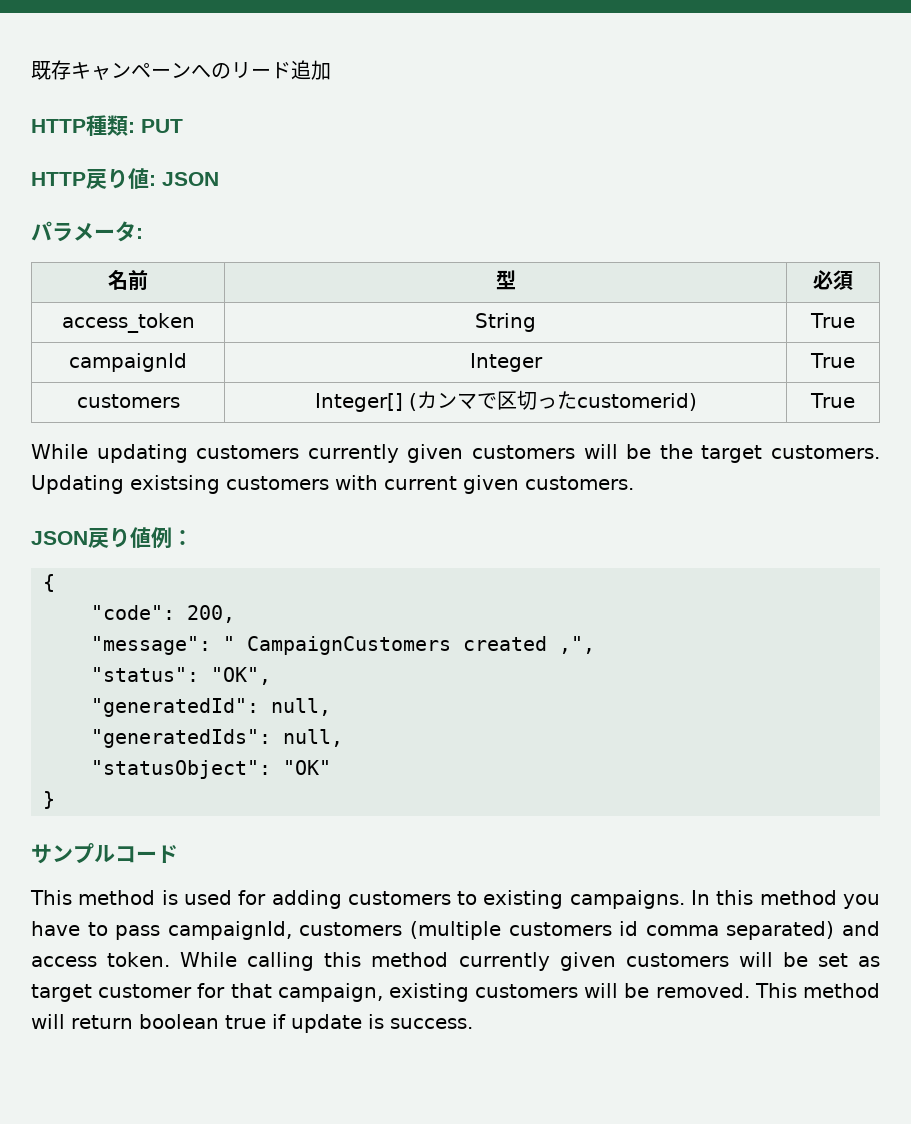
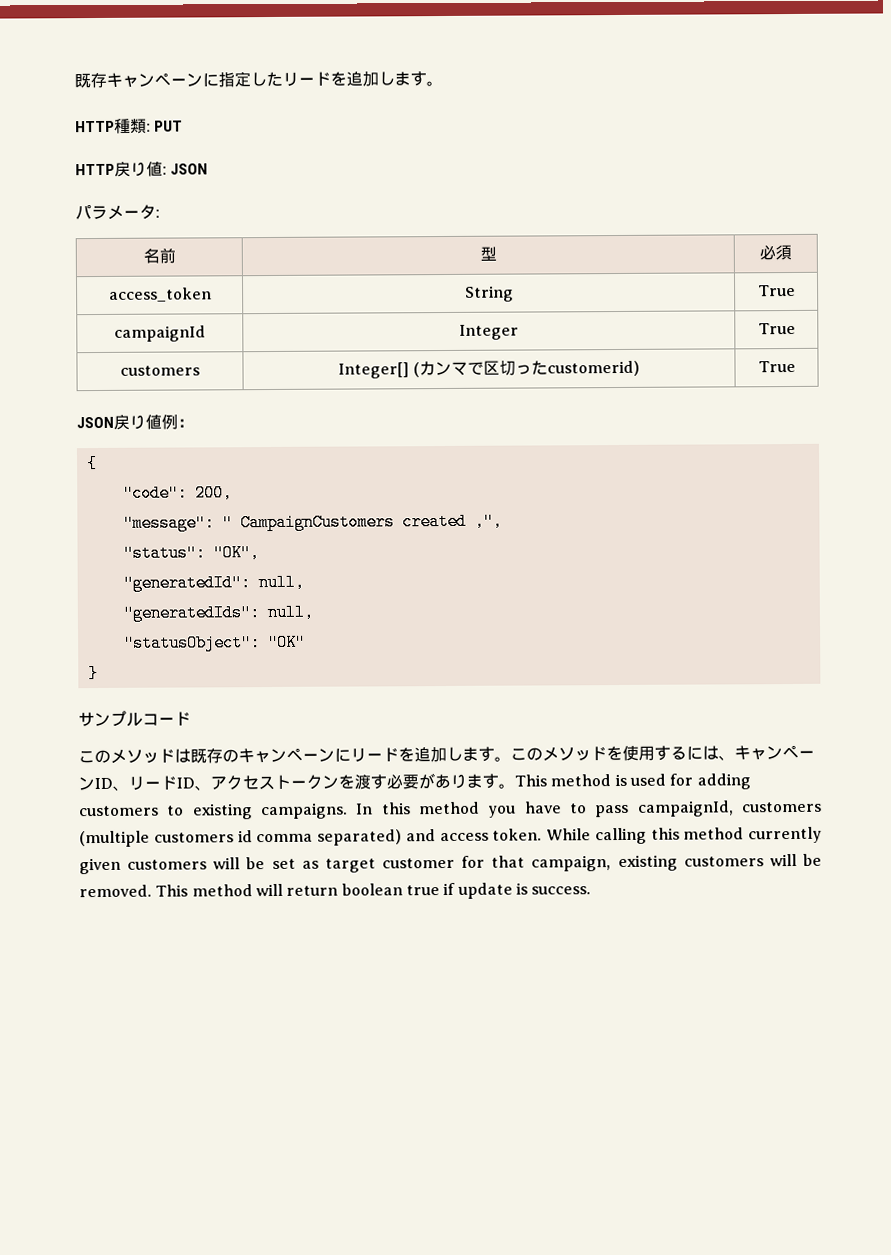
- 既存キャンペーンへのリード追加
+ 既存キャンペーンに指定したリードを追加します。
- While updating customers currently given customers will be the target customers. Updating existsing customers with current given customers.
+ このメソッドは既存のキャンペーンにリードを追加します。このメソッドを使用するには、キャンペーンID、リードID、アクセストークンを渡す必要があります。

